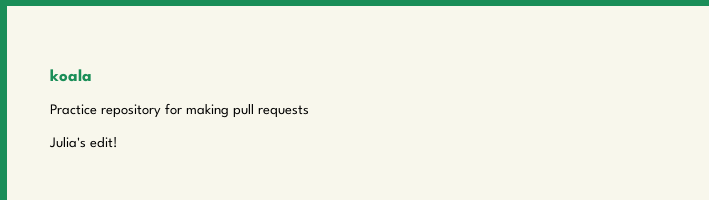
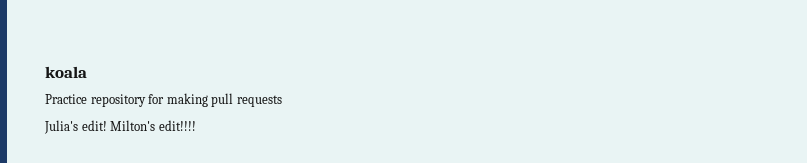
+ Milton's edit!!!!

